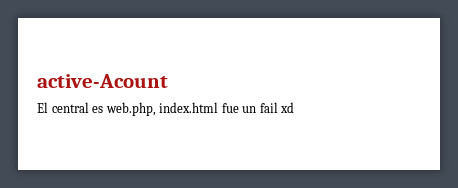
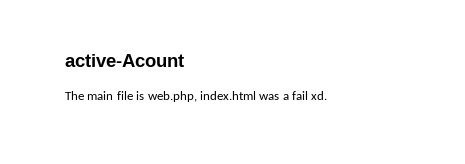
- El central es web.php, index.html fue un fail xd
+ The main file is web.php, index.html was a fail xd.

